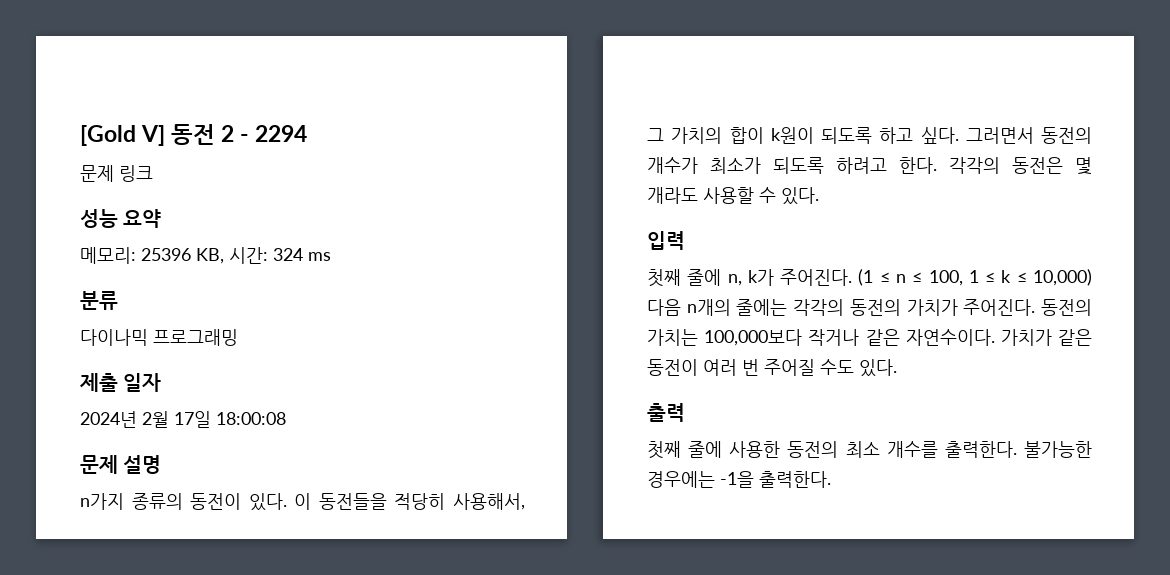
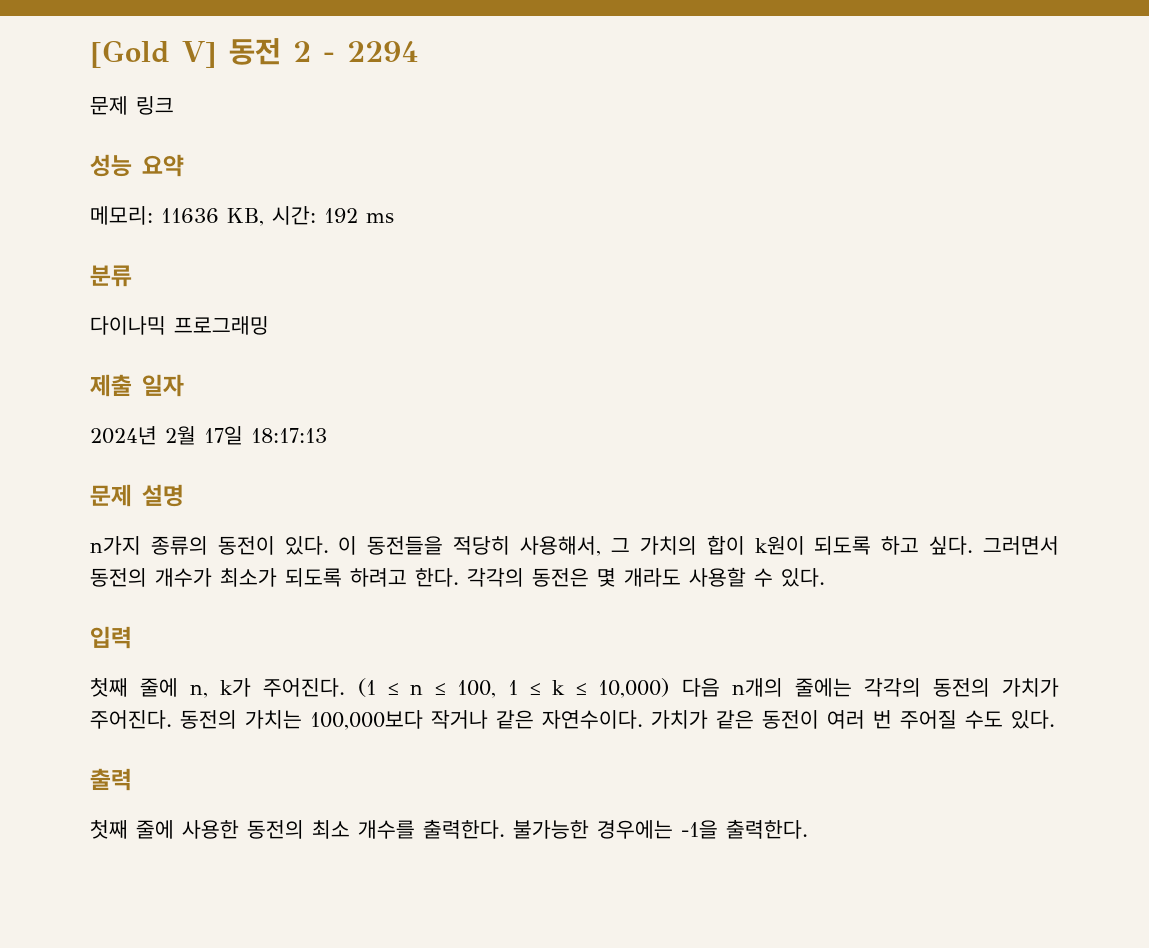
- 메모리: 25396 KB, 시간: 324 ms
+ 메모리: 11636 KB, 시간: 192 ms
- 2024년 2월 17일 18:00:08
+ 2024년 2월 17일 18:17:13

